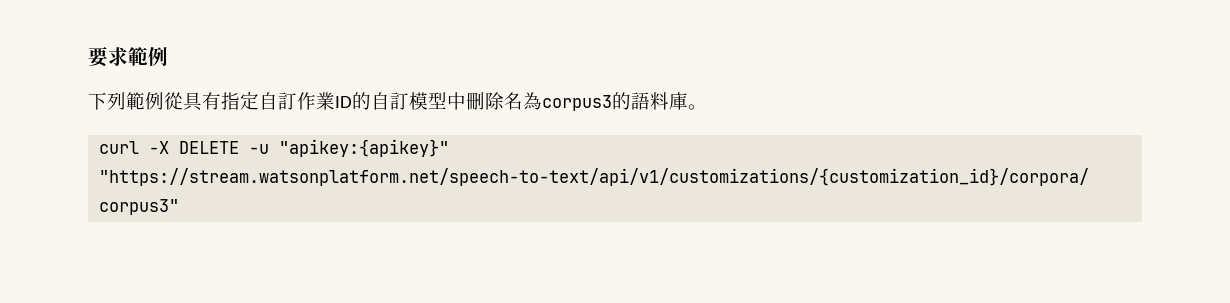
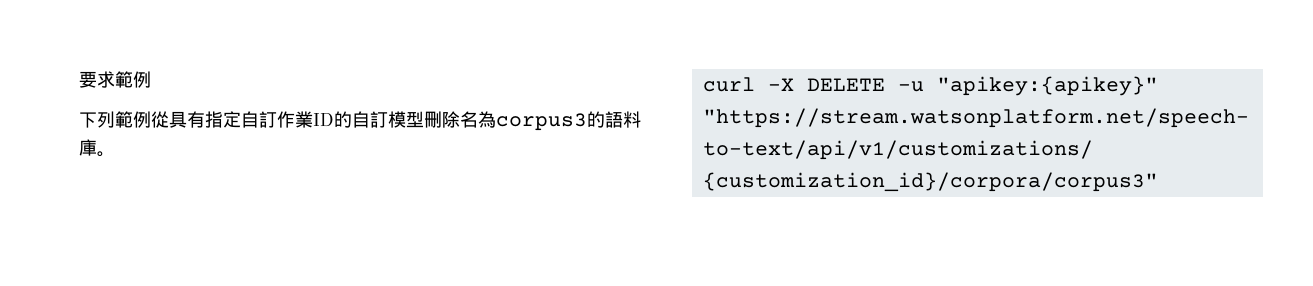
- 下列範例從具有指定自訂作業ID的自訂模型中刪除名為corpus3的語料庫。
+ 下列範例從具有指定自訂作業ID的自訂模型刪除名為corpus3的語料庫。

